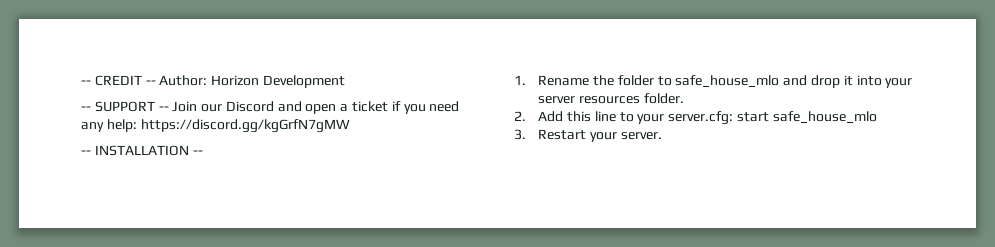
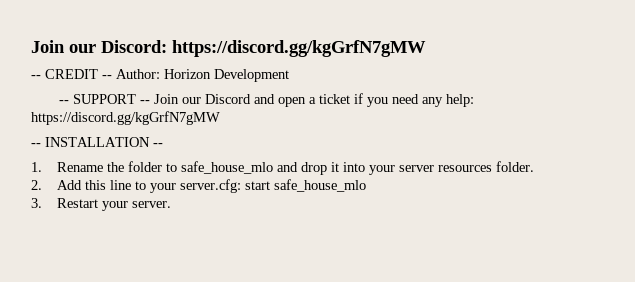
+ Join our Discord: https://discord.gg/kgGrfN7gMW

